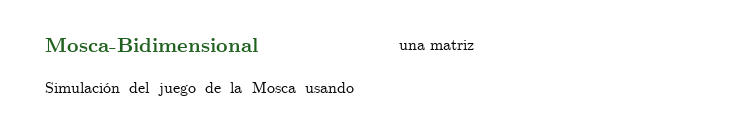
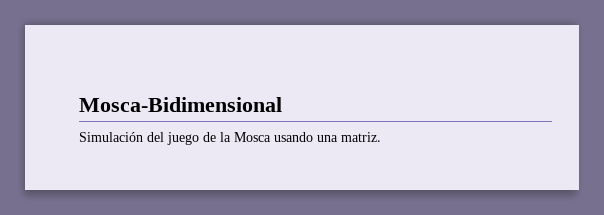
- Simulación del juego de la Mosca usando una matriz
+ Simulación del juego de la Mosca usando una matriz.

